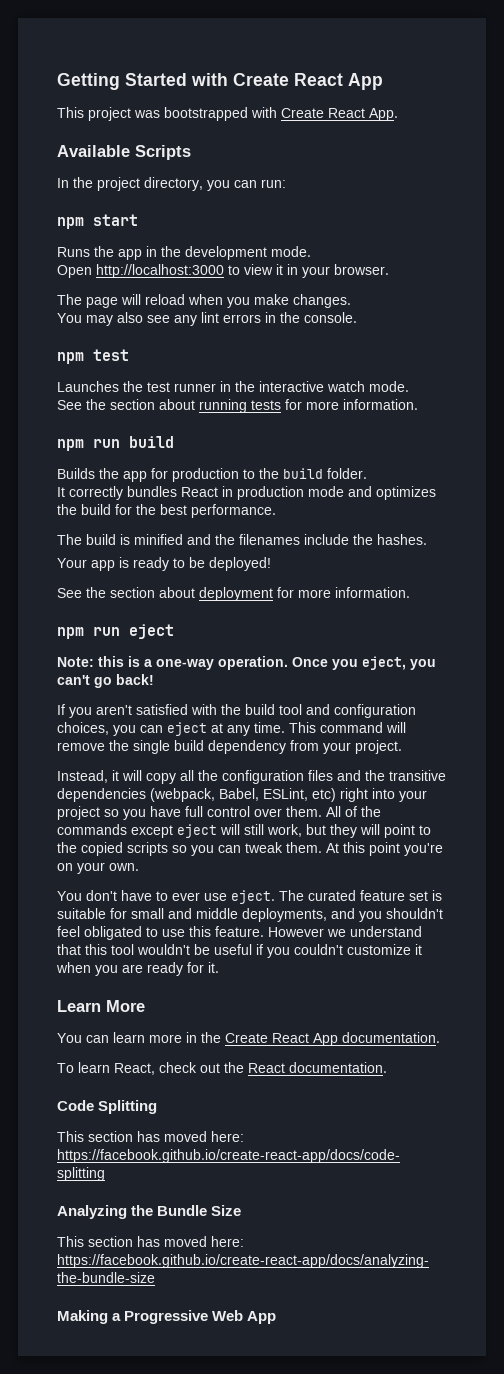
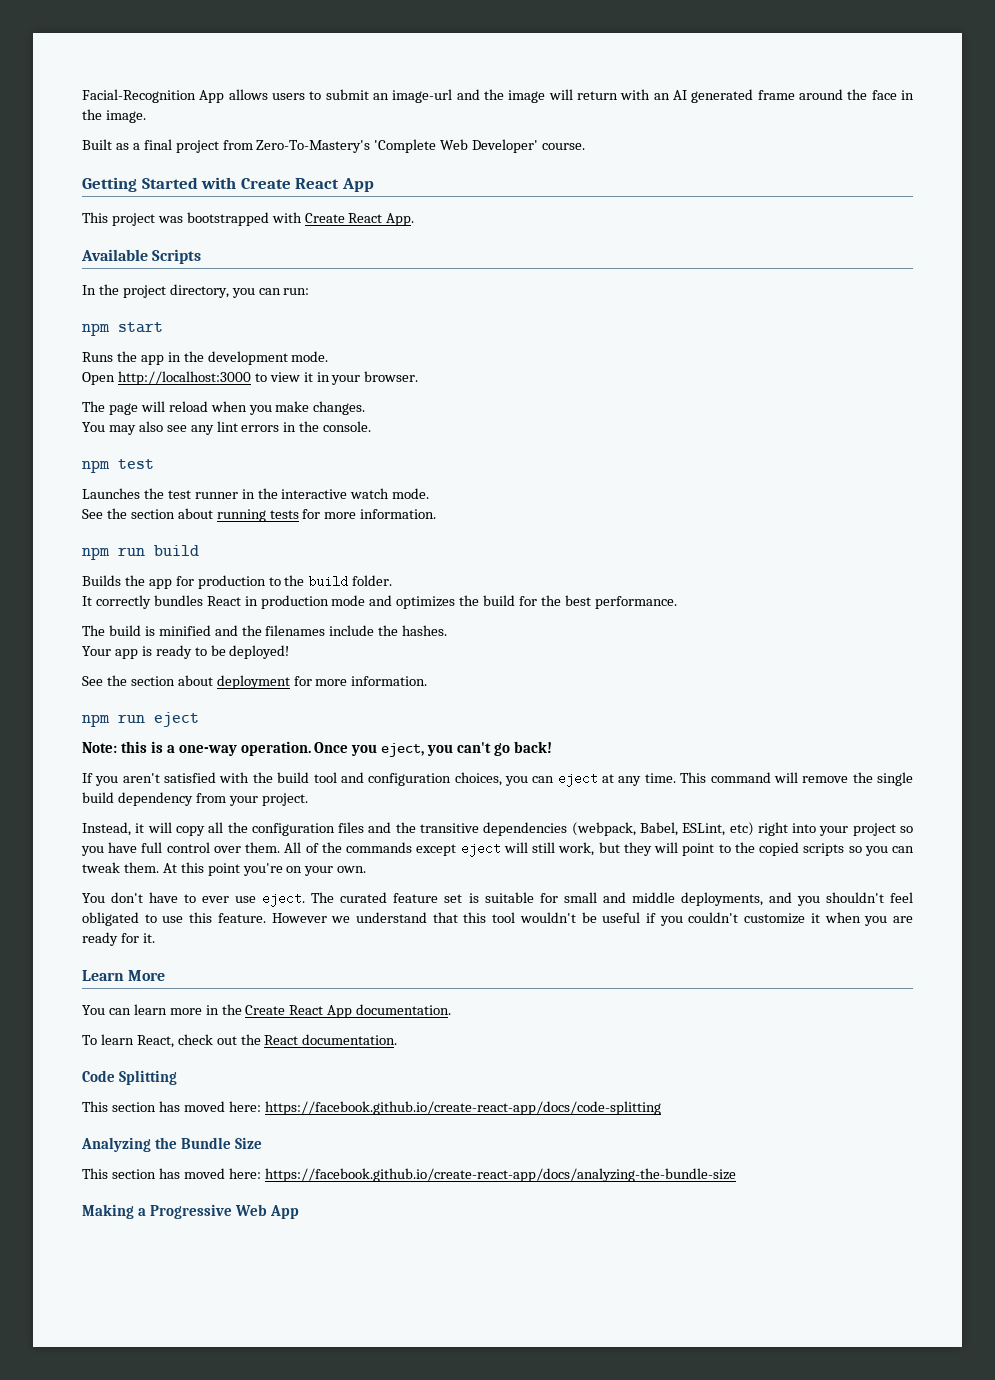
+ Facial-Recognition App allows users to submit an image-url and the image will return with an AI generated frame around the face in the image.
+ Built as a final project from Zero-To-Mastery's 'Complete Web Developer' course.

